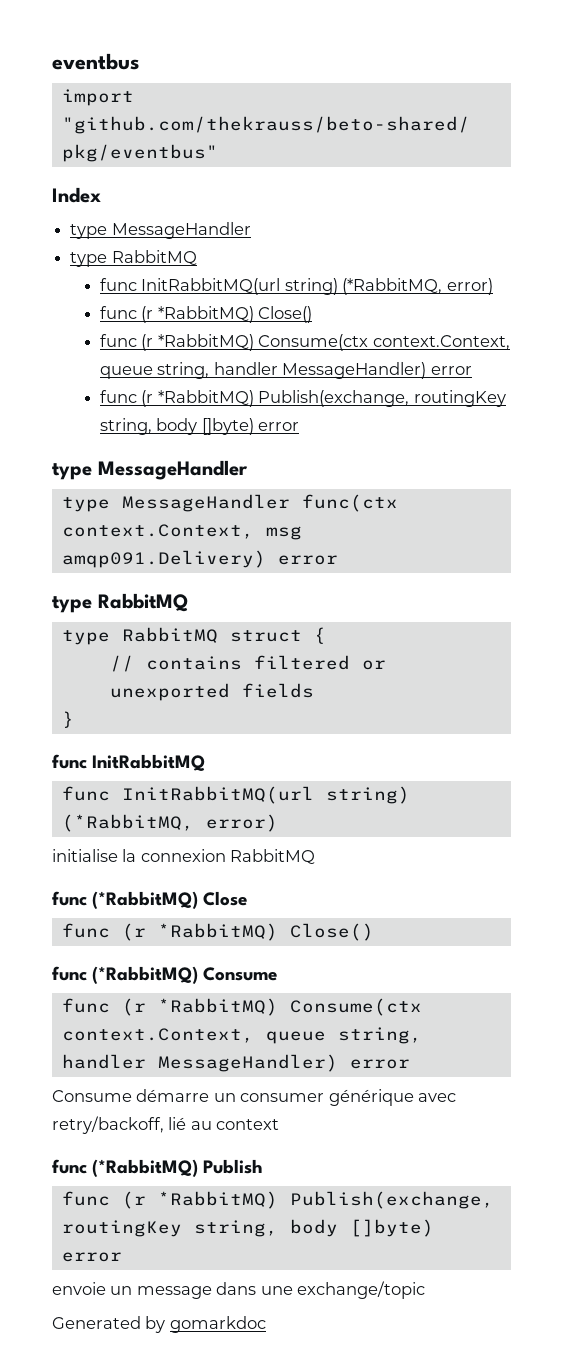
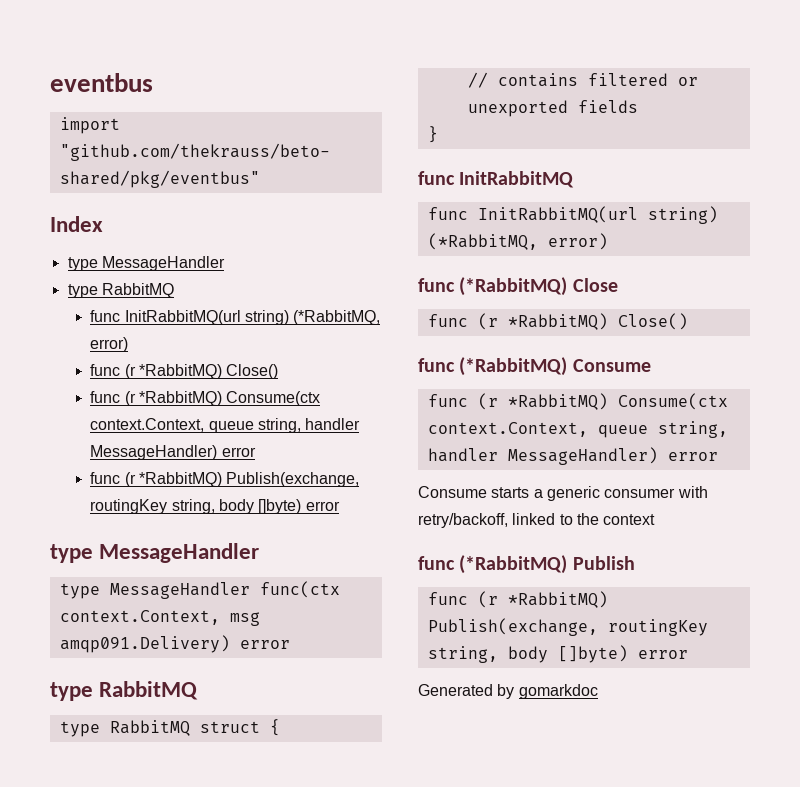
- initialise la connexion RabbitMQ
- Consume démarre un consumer générique avec retry/backoff, lié au context
+ Consume starts a generic consumer with retry/backoff, linked to the context
- envoie un message dans une exchange/topic

